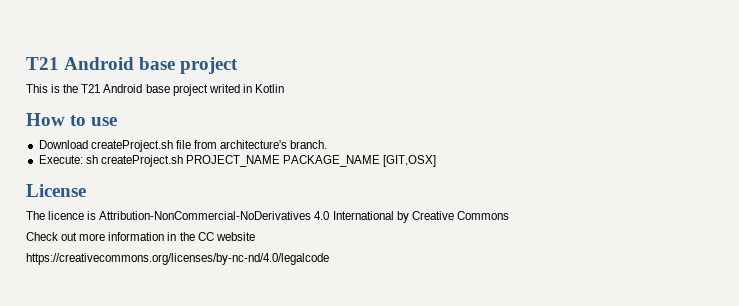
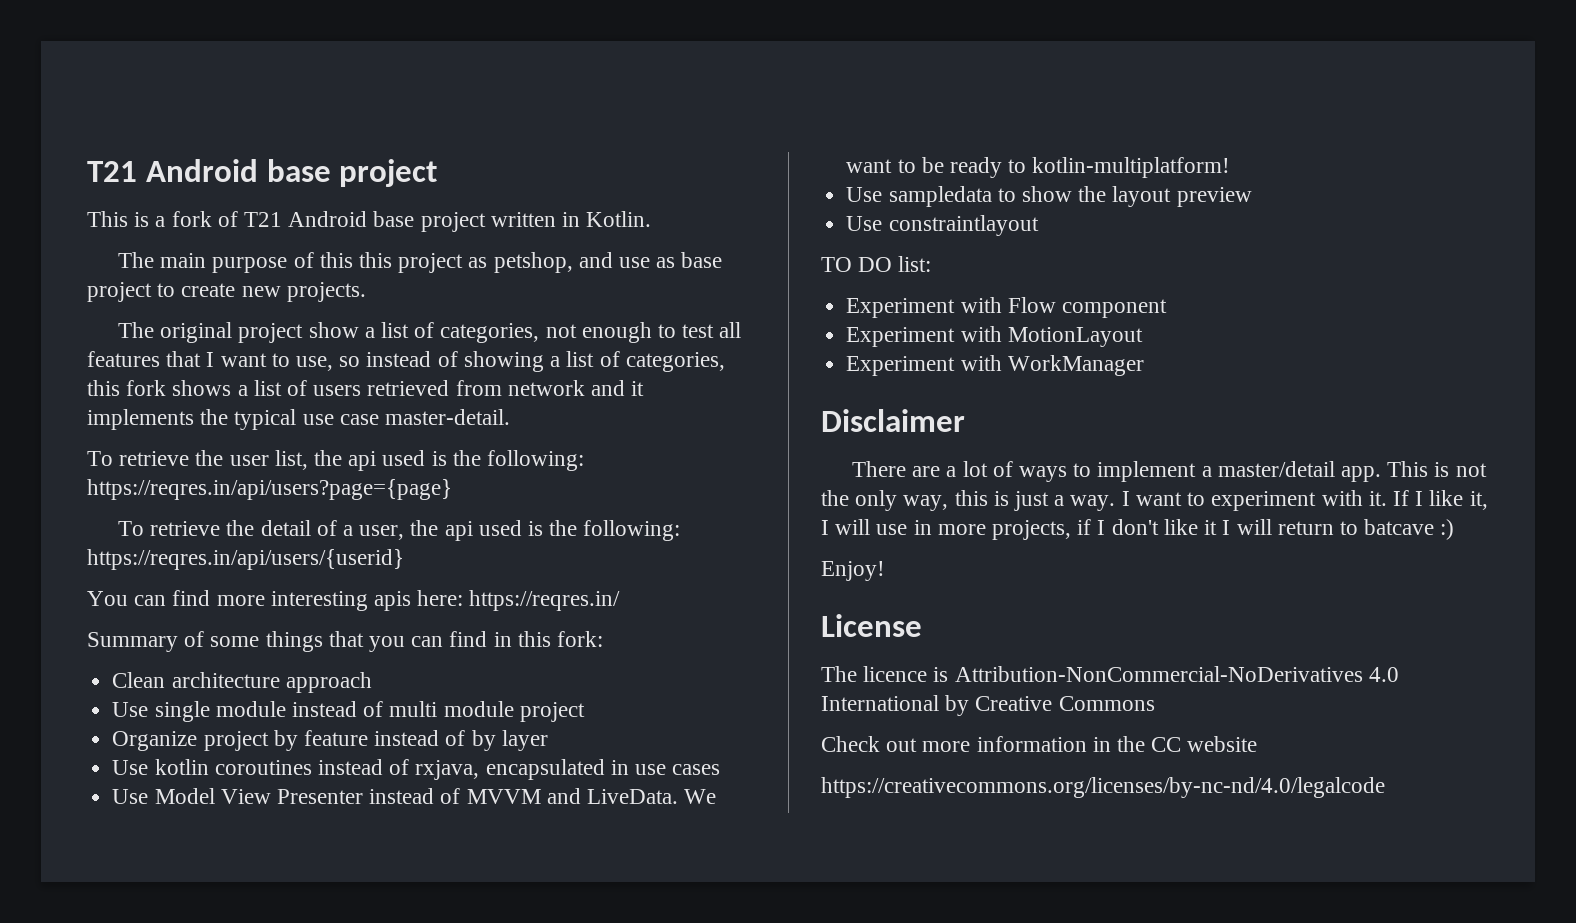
- This is the T21 Android base project writed in Kotlin
- How to use
- Download createProject.sh file from architecture's branch.
- Execute: sh createProject.sh PROJECT_NAME PACKAGE_NAME [GIT,OSX]
+ This is a fork of T21 Android base project written in Kotlin.
+ The main purpose of this this project as petshop, and use as base project to create new projects.
+ The original project show a list of categories, not enough to test all features that I want to use, so instead of showing a list of categories, this fork shows a list of users retrieved from network and it implements the typical use case master-detail.
+ To retrieve the user list, the api used is the following: https://reqres.in/api/users?page={page}
+ To retrieve the detail of a user, the api used is the following: https://reqres.in/api/users/{userid}
+ You can find more interesting apis here: https://reqres.in/
+ Summary of some things that you can find in this fork:
+ Clean architecture approach
+ Use single module instead of multi module project
+ Organize project by feature instead of by layer
+ Use kotlin coroutines instead of rxjava, encapsulated in use cases
+ Use Model View Presenter instead of MVVM and LiveData. We want to be ready to kotlin-multiplatform!
+ Use sampledata to show the layout preview
+ Use constraintlayout
+ TO DO list:
+ Experiment with Flow component
+ Experiment with MotionLayout
+ Experiment with WorkManager
+ Disclaimer
+ There are a lot of ways to implement a master/detail app. This is not the only way, this is just a way. I want to experiment with it. If I like it, I will use in more projects, if I don't like it I will return to batcave :)
+ Enjoy!

